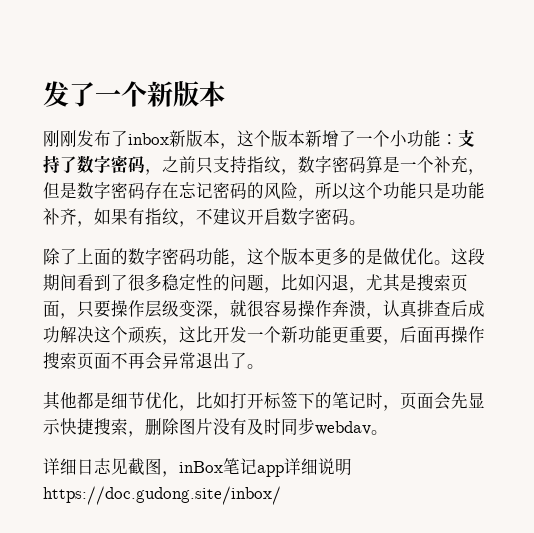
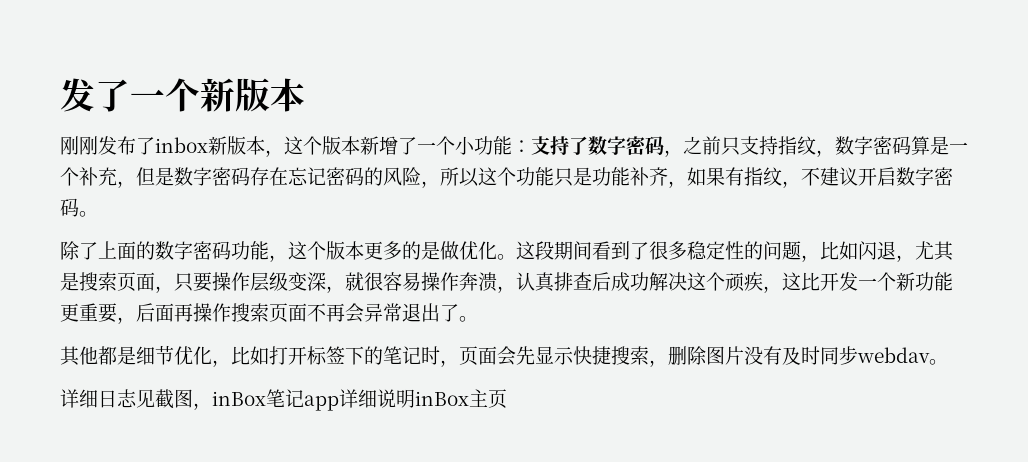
- 详细日志见截图，inBox笔记app详细说明https://doc.gudong.site/inbox/
+ 详细日志见截图，inBox笔记app详细说明inBox主页

